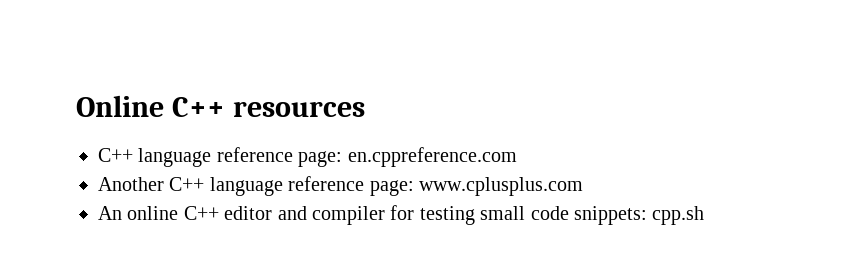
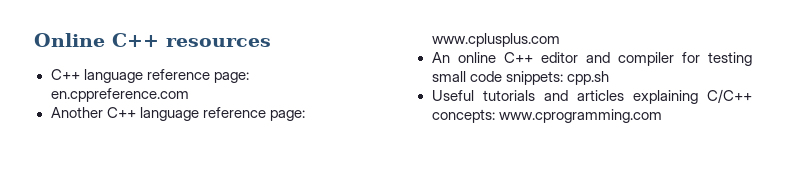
+ Useful tutorials and articles explaining C/C++ concepts: www.cprogramming.com

